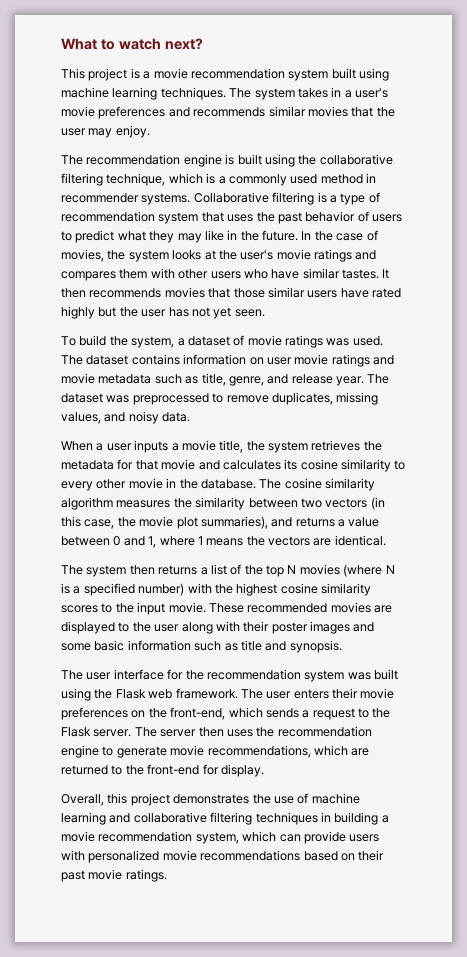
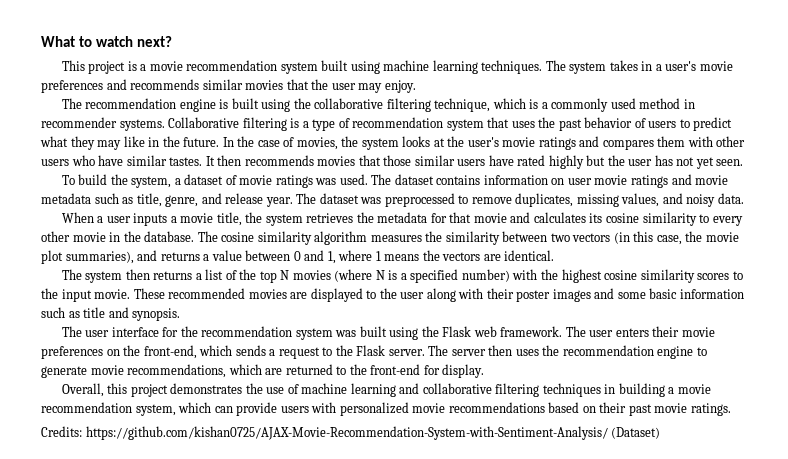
+ Credits: https://github.com/kishan0725/AJAX-Movie-Recommendation-System-with-Sentiment-Analysis/ (Dataset)

